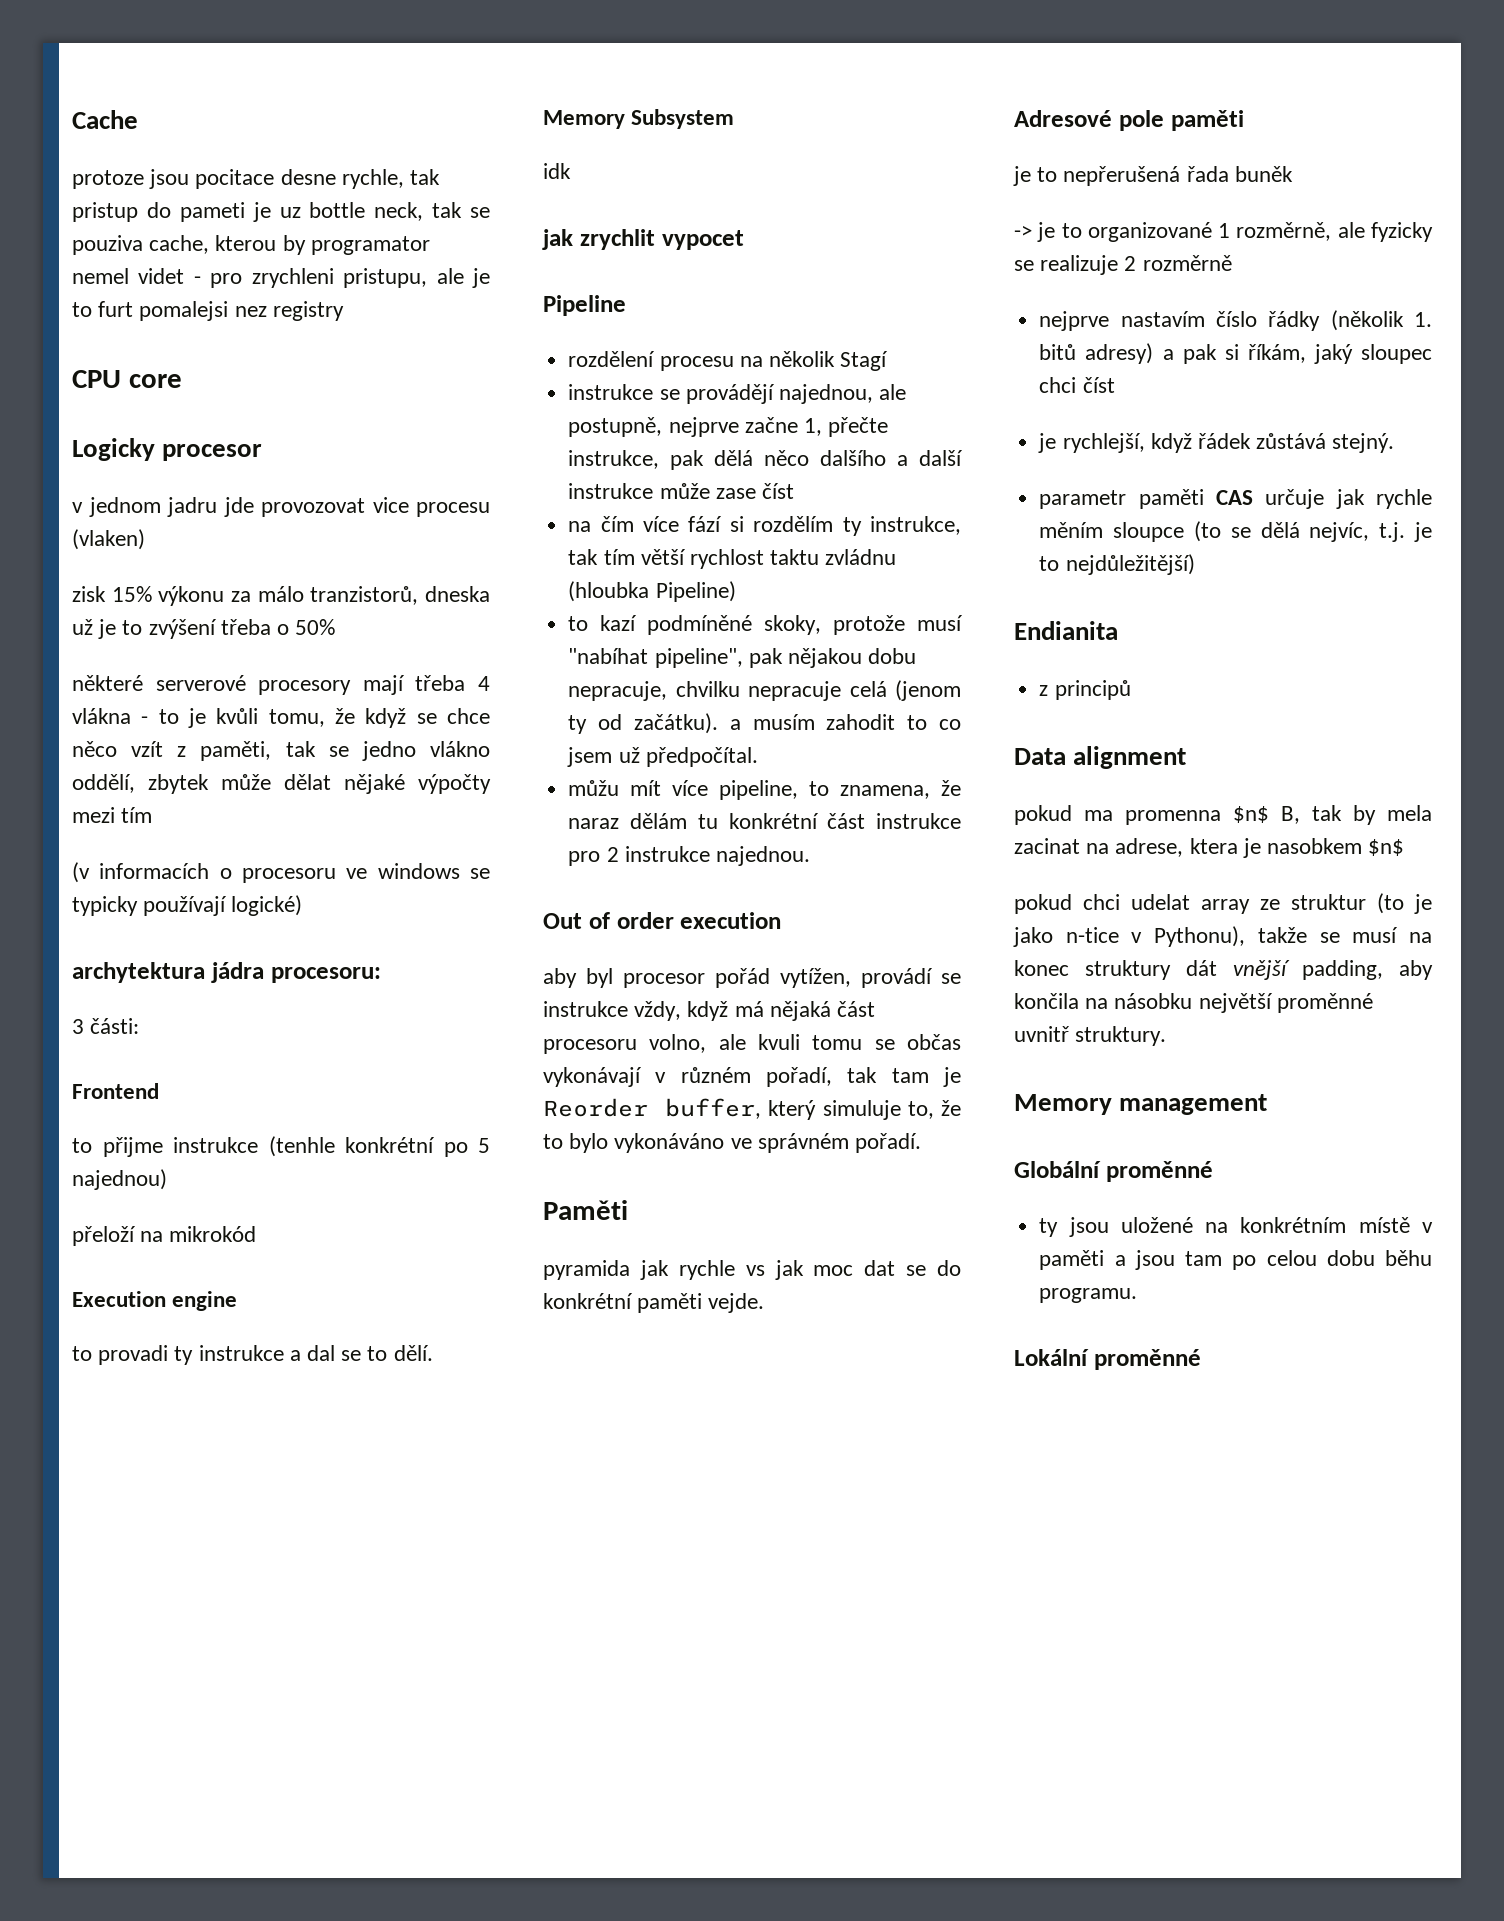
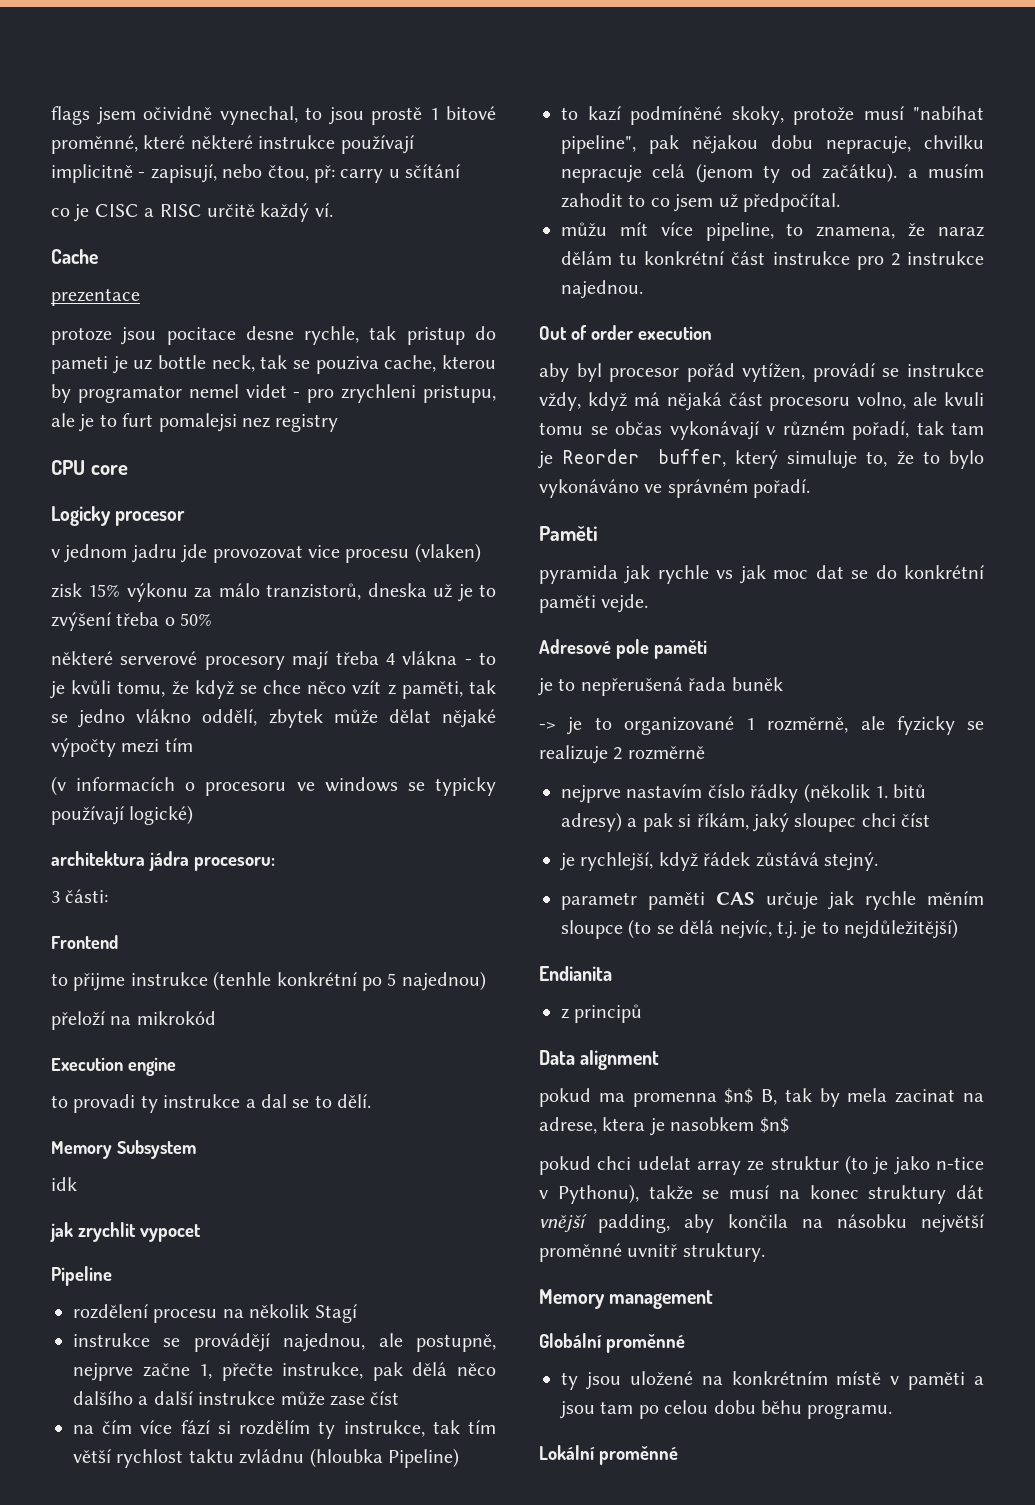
+ flags jsem očividně vynechal, to jsou prostě 1 bitové proměnné, které některé instrukce používají implicitně - zapisují, nebo čtou, př: carry u sčítání
+ co je CISC a RISC určitě každý ví.
+ prezentace
- archytektura jádra procesoru:
+ architektura jádra procesoru:

